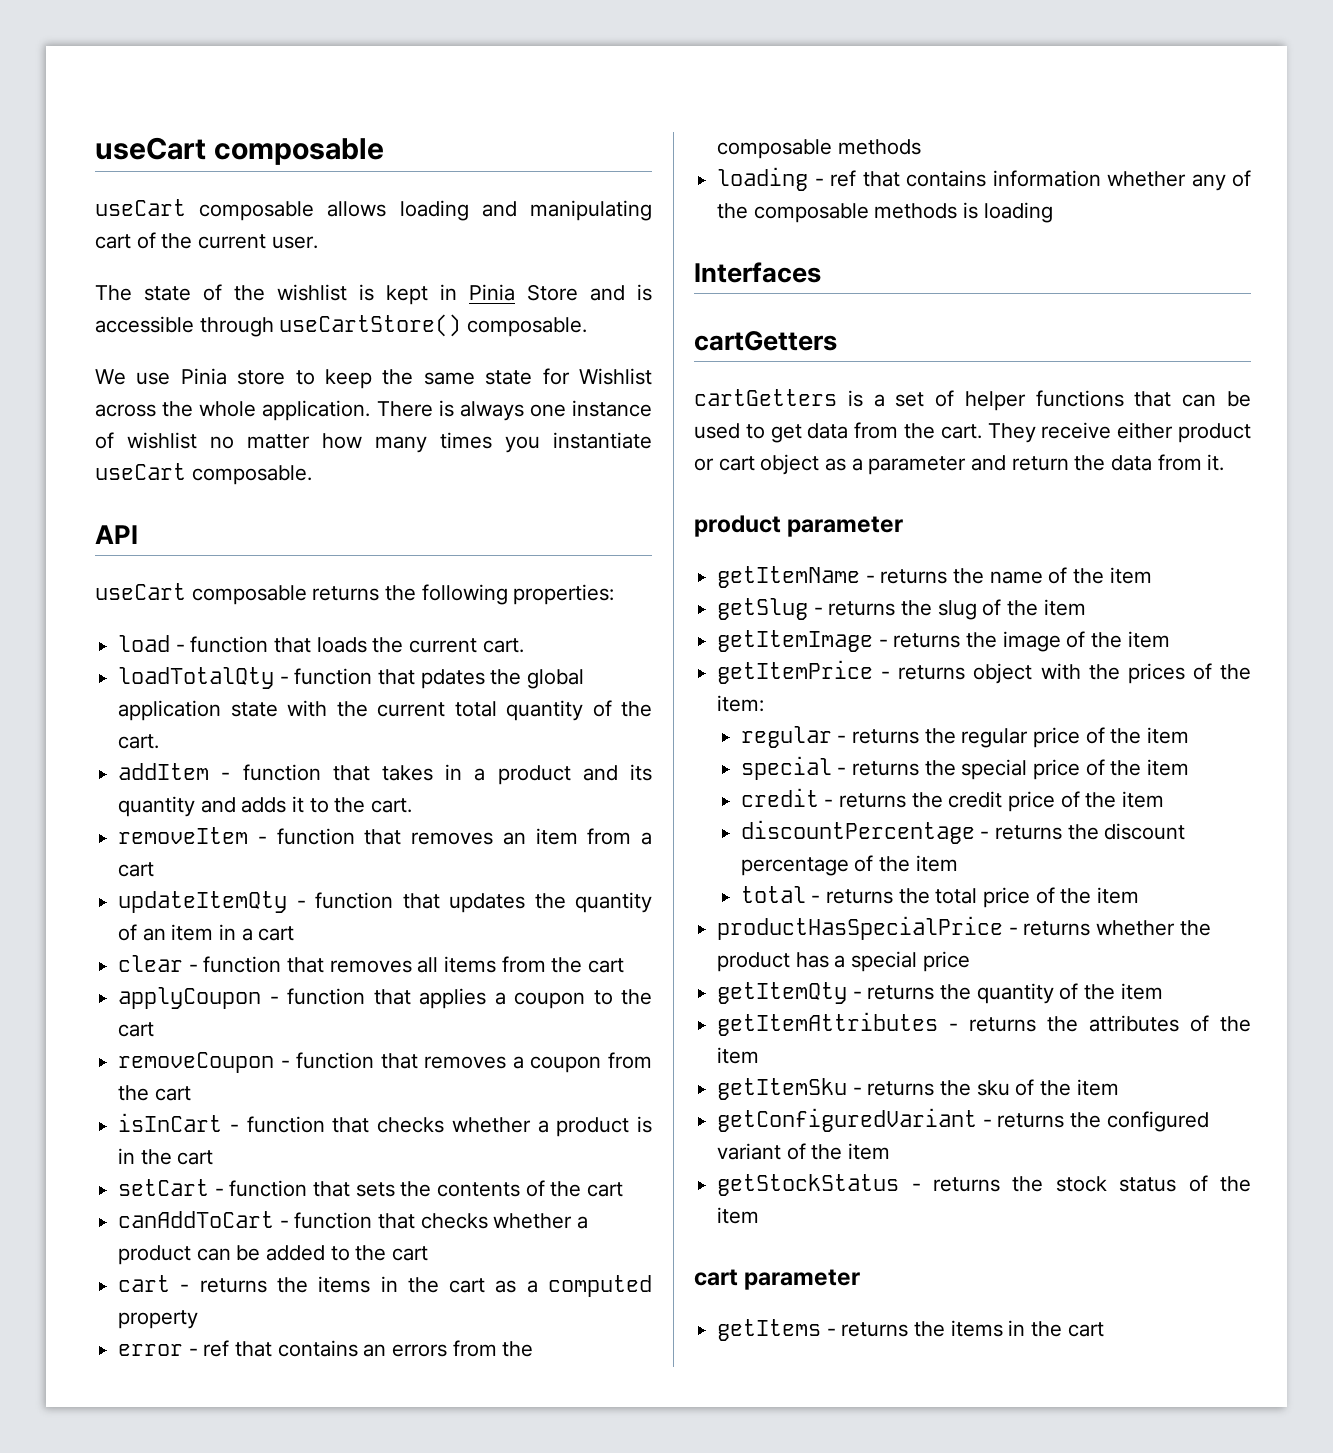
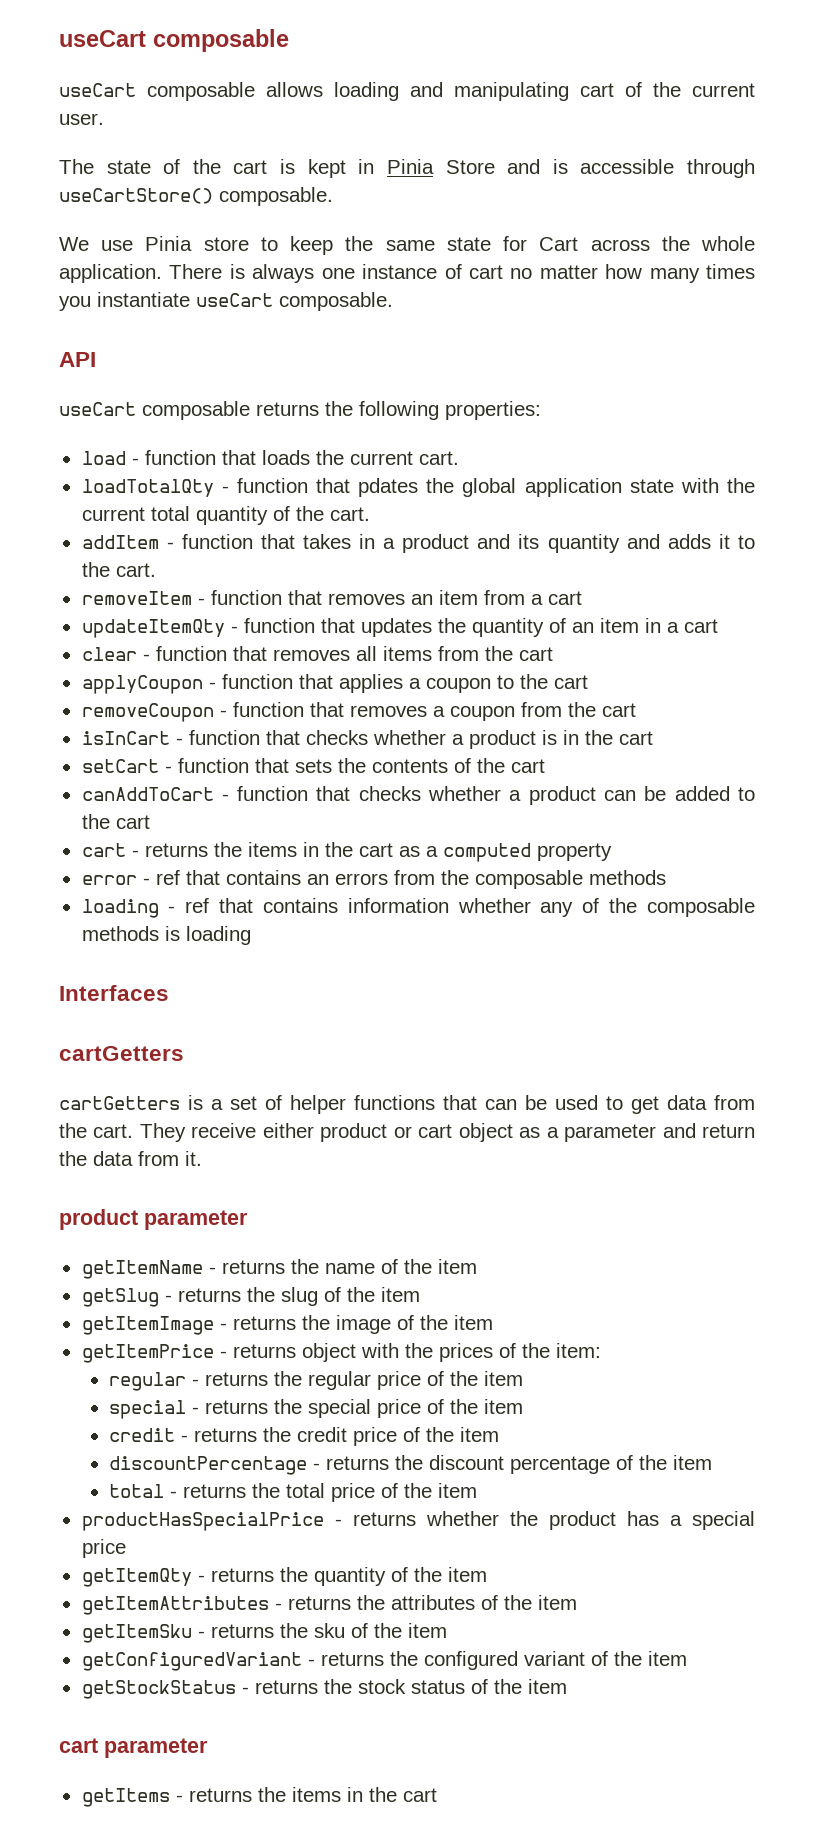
- The state of the wishlist is kept in Pinia Store and is accessible through useCartStore() composable.
+ The state of the cart is kept in Pinia Store and is accessible through useCartStore() composable.
- We use Pinia store to keep the same state for Wishlist across the whole application.
+ We use Pinia store to keep the same state for Cart across the whole application.
- There is always one instance of wishlist no matter how many times you instantiate useCart composable.
+ There is always one instance of cart no matter how many times you instantiate useCart composable.

